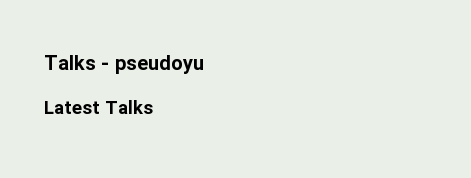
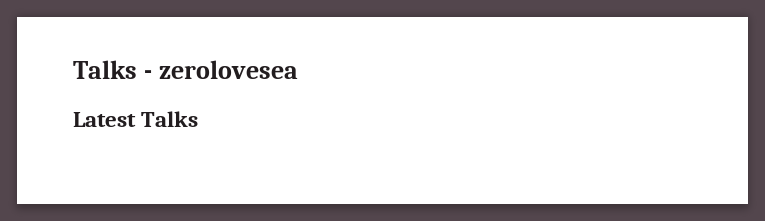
- Talks - pseudoyu
+ Talks - zerolovesea

